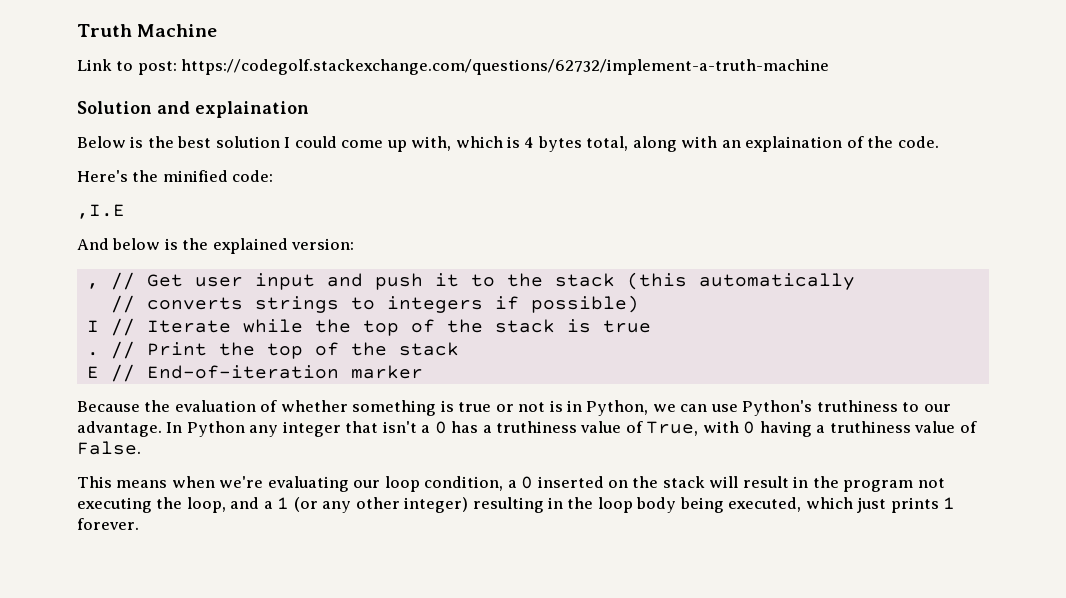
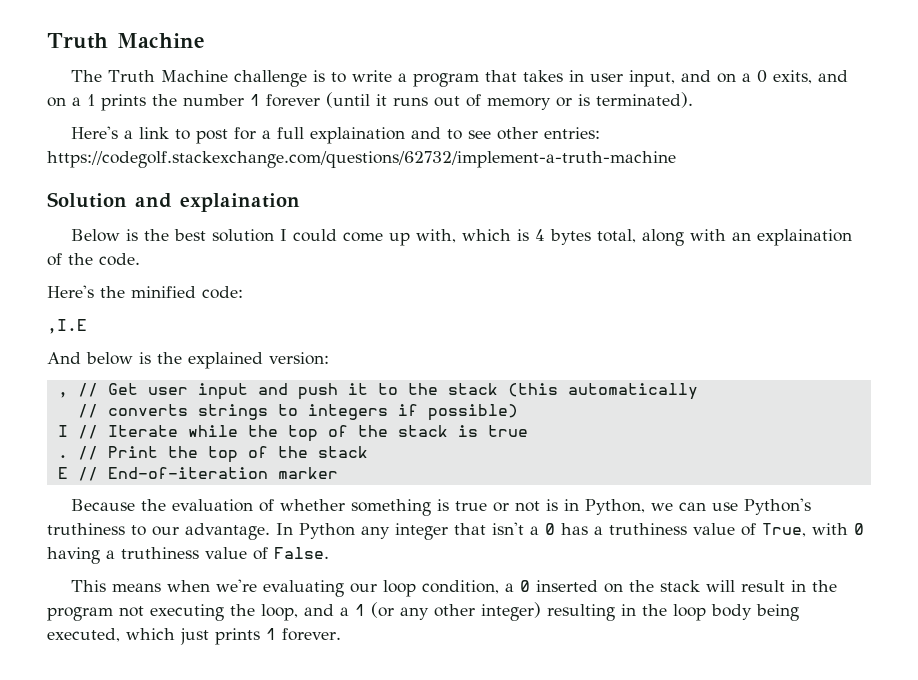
- Link to post: https://codegolf.stackexchange.com/questions/62732/implement-a-truth-machine
+ The Truth Machine challenge is to write a program that takes in user input, and on a 0 exits, and on a 1 prints the number 1 forever (until it runs out of memory or is terminated).
+ Here's a link to post for a full explaination and to see other entries: https://codegolf.stackexchange.com/questions/62732/implement-a-truth-machine

